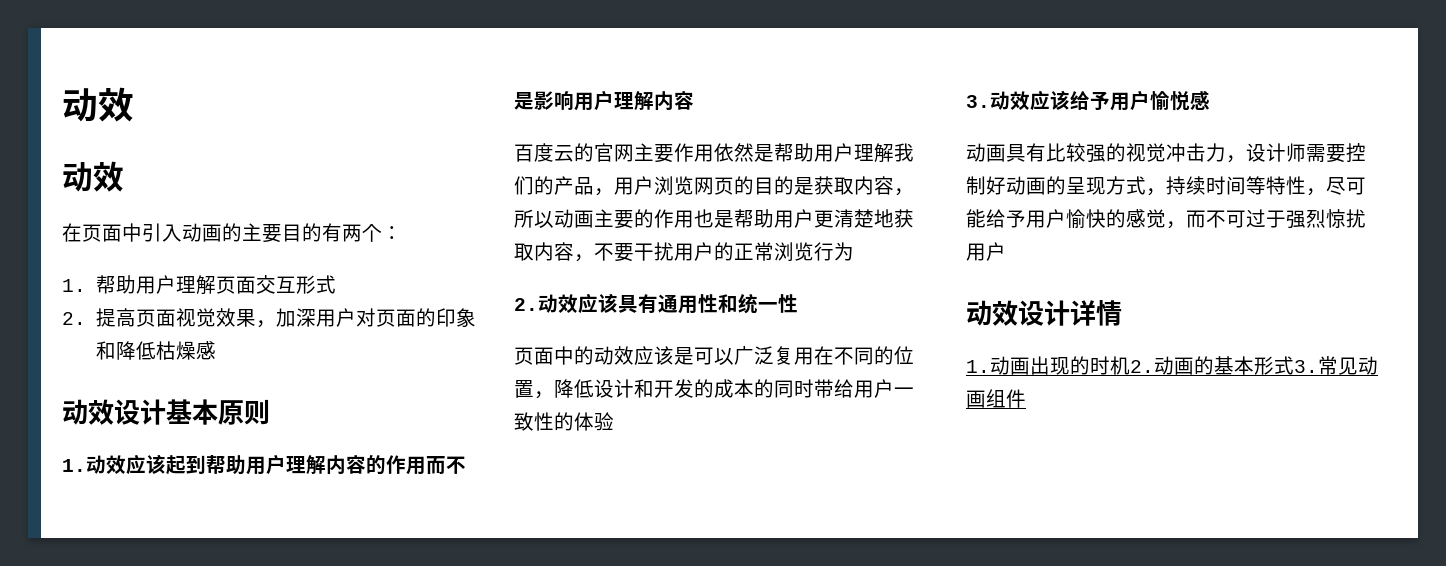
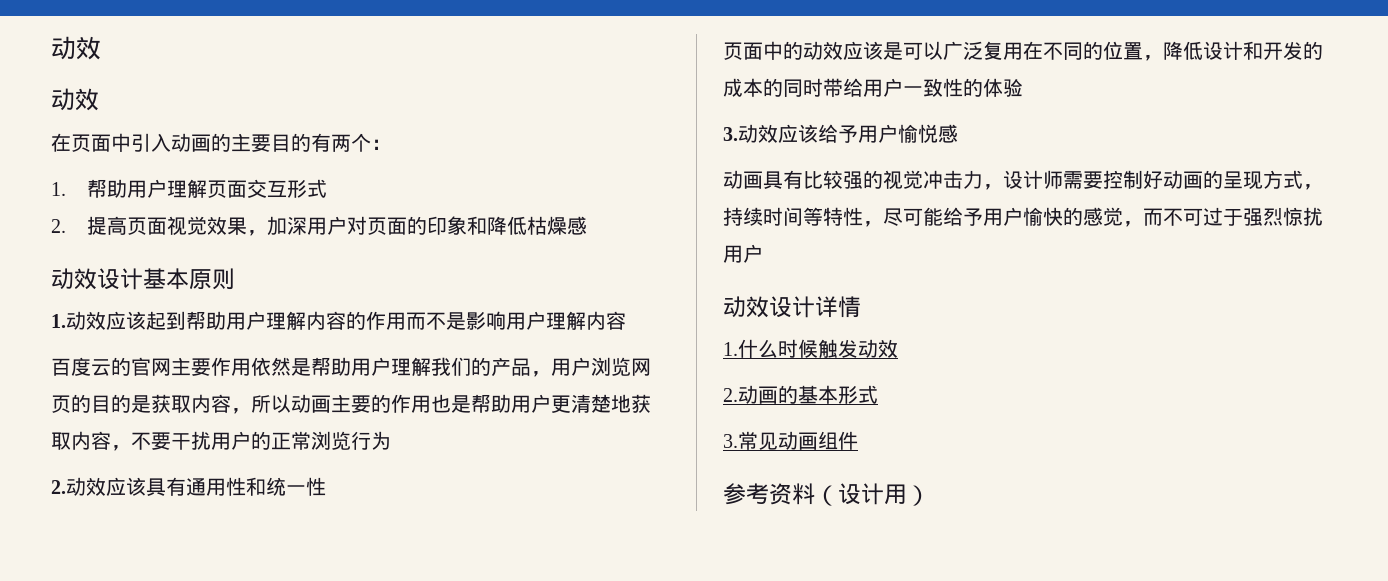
- 1.动画出现的时机2.动画的基本形式3.常见动画组件
+ 1.什么时候触发动效
+ 2.动画的基本形式
+ 3.常见动画组件
+ 参考资料（设计用）

